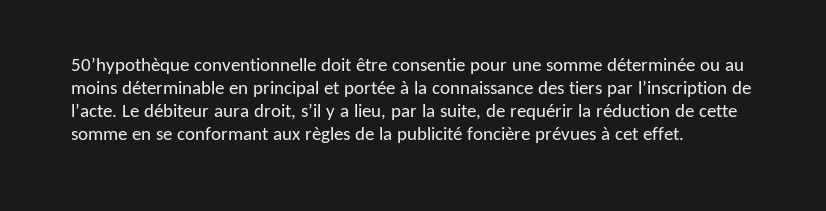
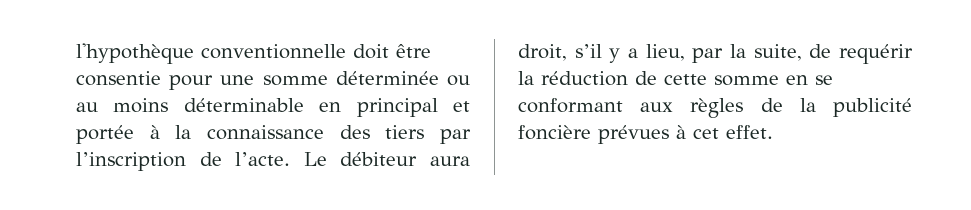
- 50’hypothèque conventionnelle doit être consentie pour une somme déterminée ou au moins déterminable en principal et portée à la connaissance des tiers par l’inscription de l’acte.
+ l'hypothèque conventionnelle doit être consentie pour une somme déterminée ou au moins déterminable en principal et portée à la connaissance des tiers par l’inscription de l’acte.

